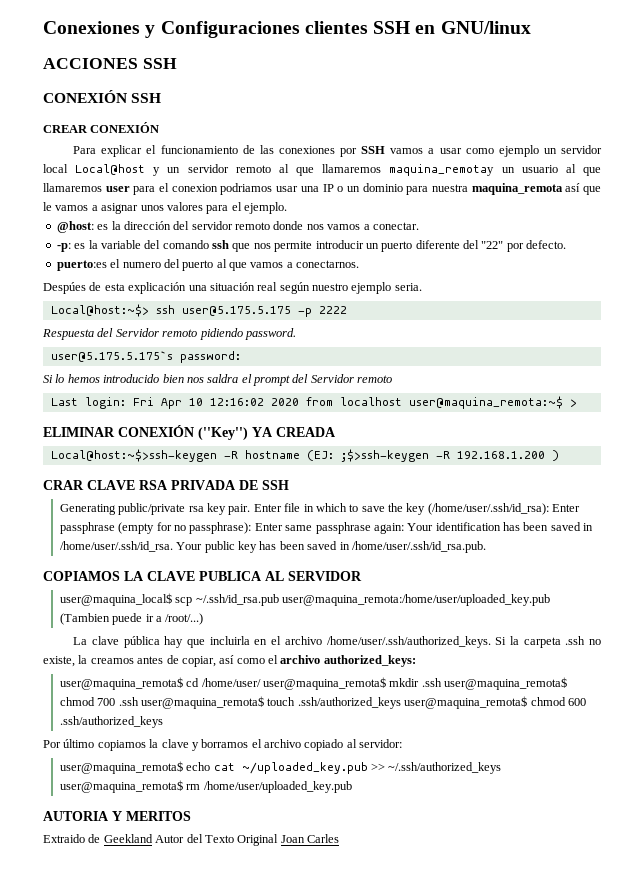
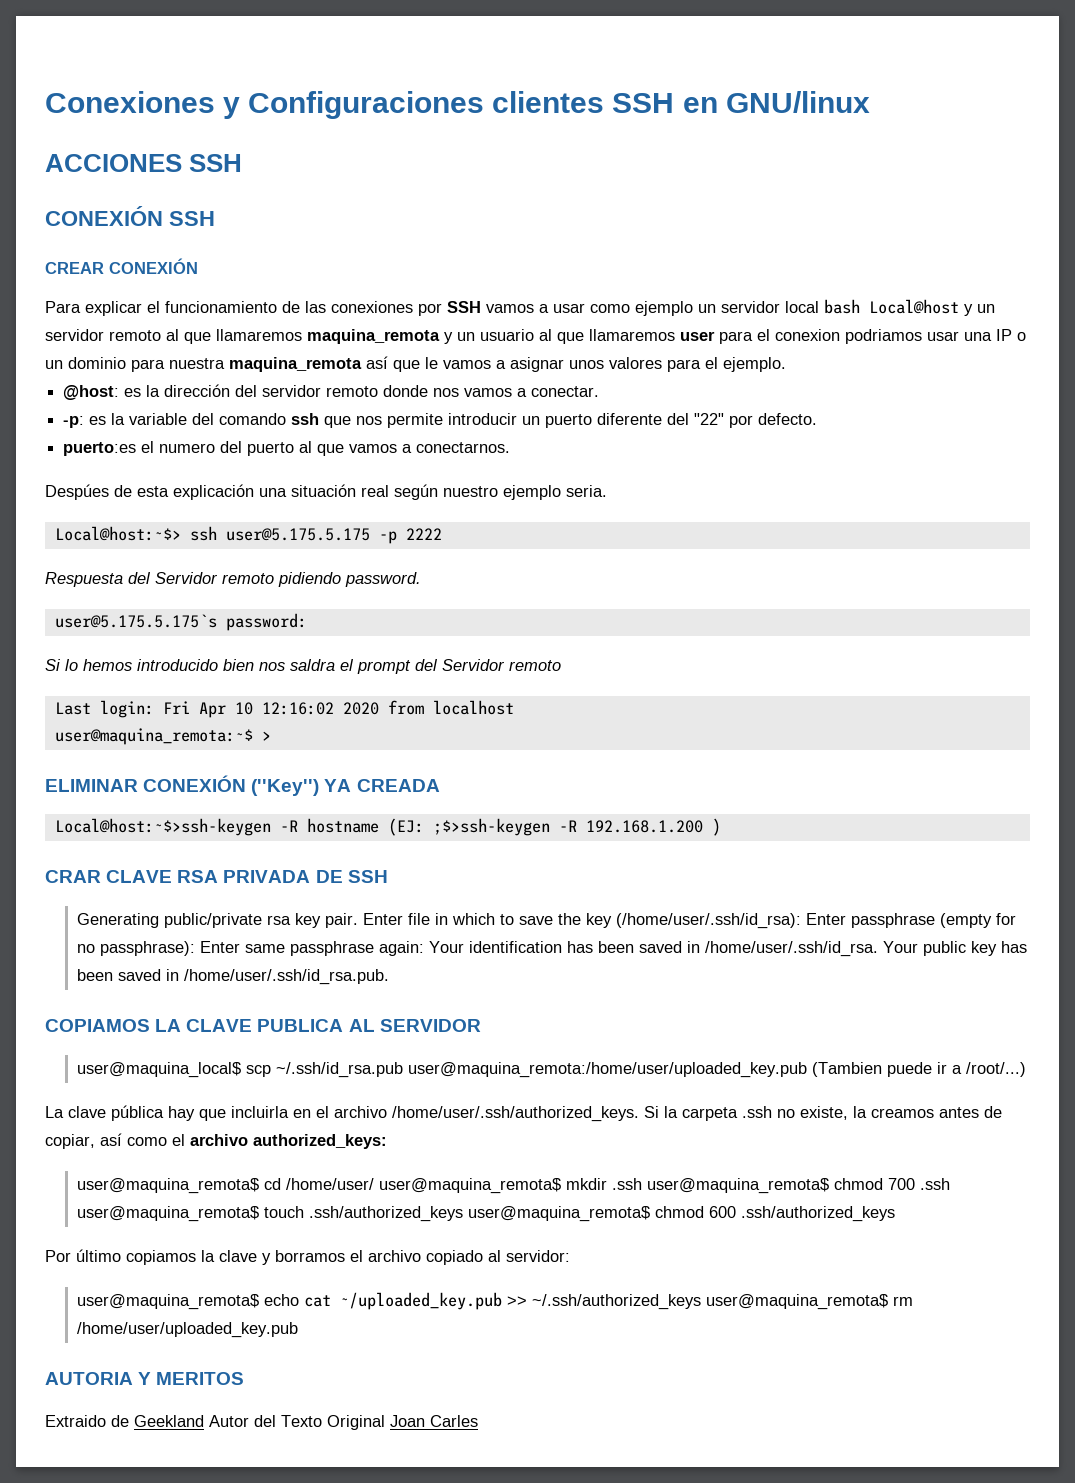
- Para explicar el funcionamiento de las conexiones por SSH vamos a usar como ejemplo un servidor local Local@host y un servidor remoto al que llamaremos maquina_remotay un usuario al que llamaremos user para el conexion podriamos usar una IP o un dominio para nuestra maquina_remota así que le vamos a asignar unos valores para el ejemplo.
+ Para explicar el funcionamiento de las conexiones por SSH vamos a usar como ejemplo un servidor local bash Local@host y un servidor remoto al que llamaremos maquina_remota y un usuario al que llamaremos user para el conexion podriamos usar una IP o un dominio para nuestra maquina_remota así que le vamos a asignar unos valores para el ejemplo.
- Last login: Fri Apr 10 12:16:02 2020 from localhost user@maquina_remota:~$ >
+ Last login: Fri Apr 10 12:16:02 2020 from localhost
+ user@maquina_remota:~$ >

